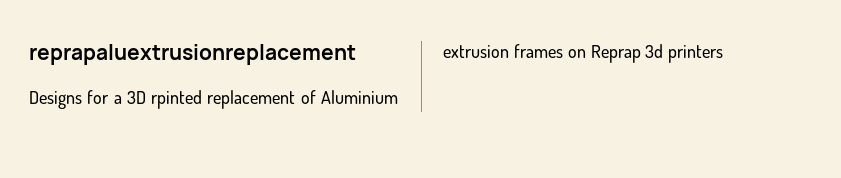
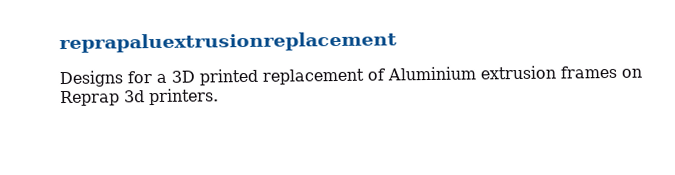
- Designs for a 3D rpinted replacement of Aluminium extrusion frames on Reprap 3d printers
+ Designs for a 3D printed replacement of Aluminium extrusion frames on Reprap 3d printers.

